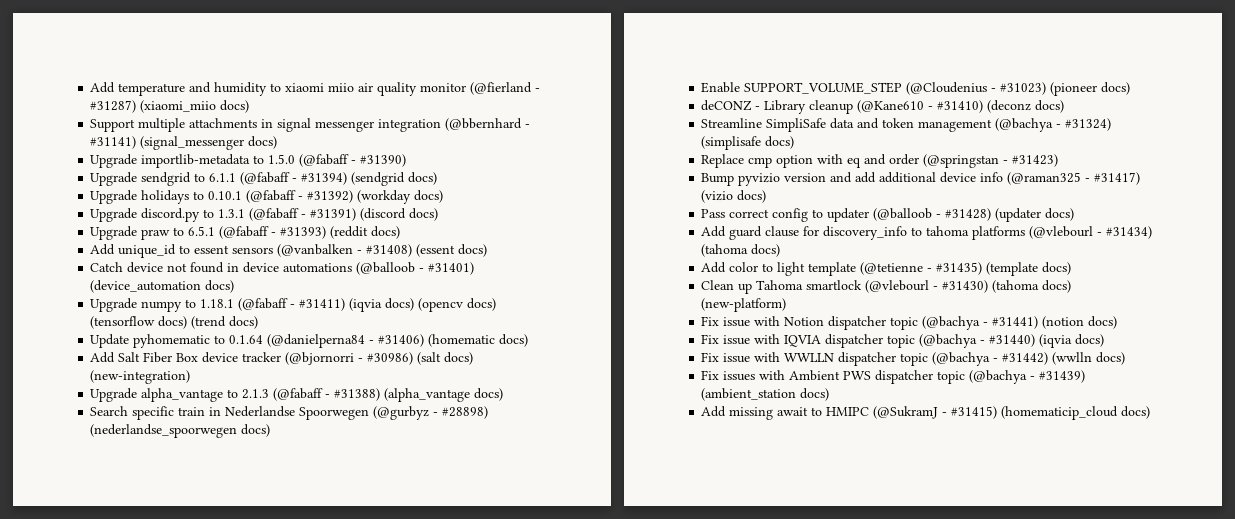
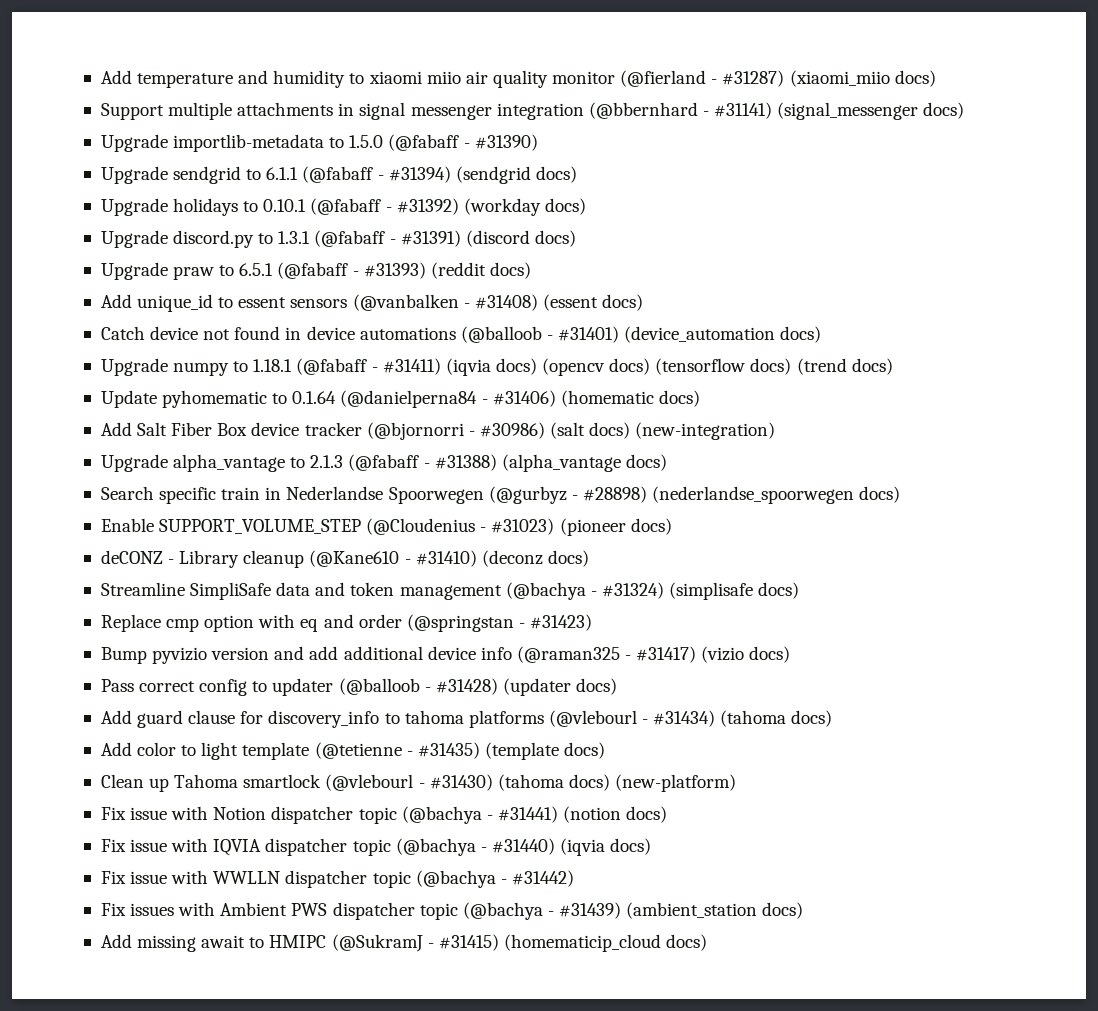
- Fix issue with WWLLN dispatcher topic (@bachya - #31442) (wwlln docs)
+ Fix issue with WWLLN dispatcher topic (@bachya - #31442)

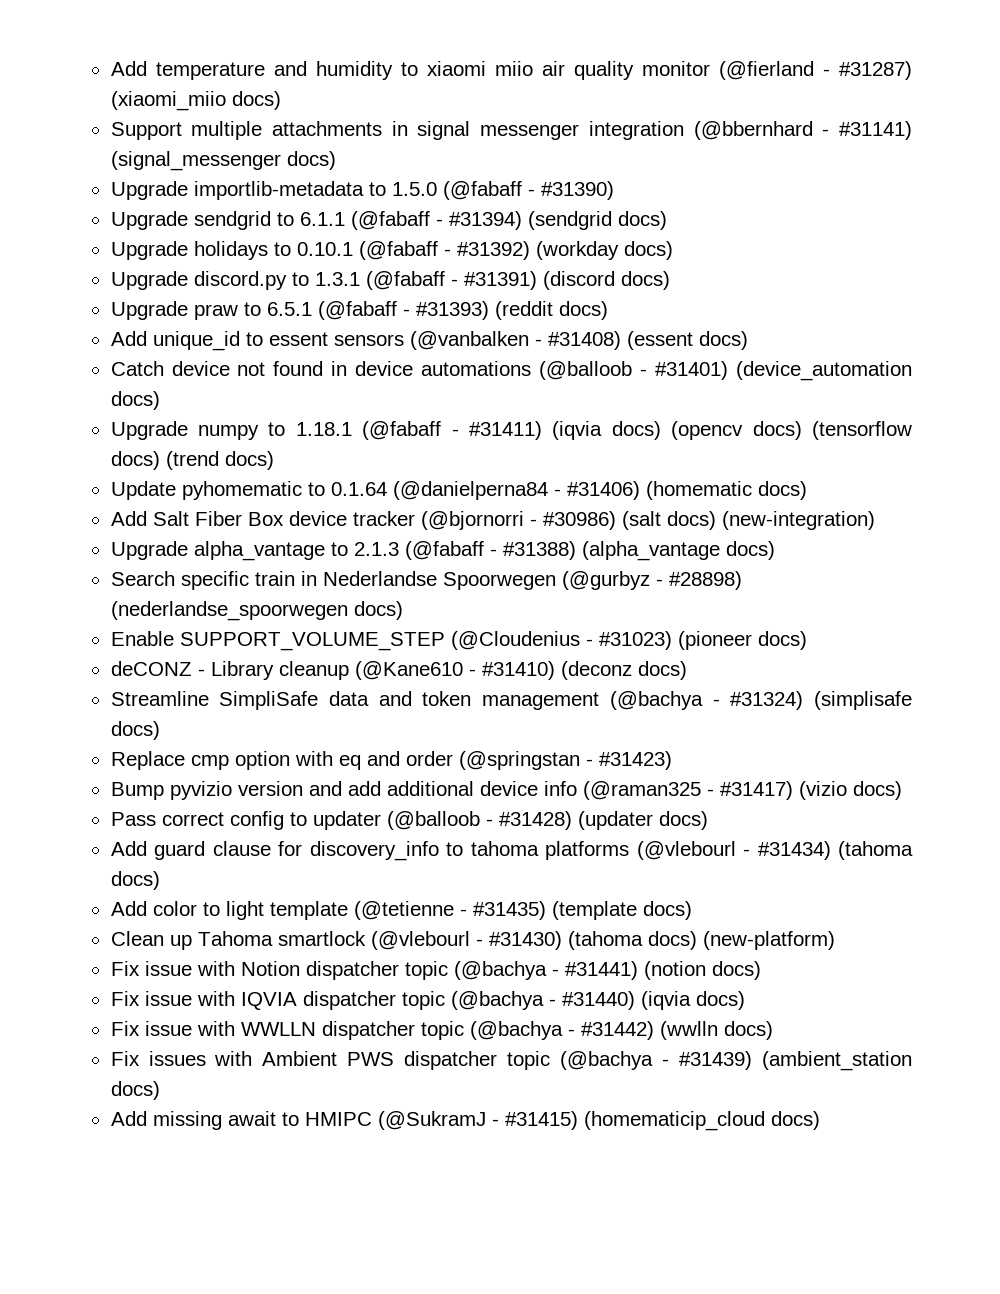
- Fix issue with WWLLN dispatcher topic (@bachya - #31442)
+ Fix issue with WWLLN dispatcher topic (@bachya - #31442) (wwlln docs)

